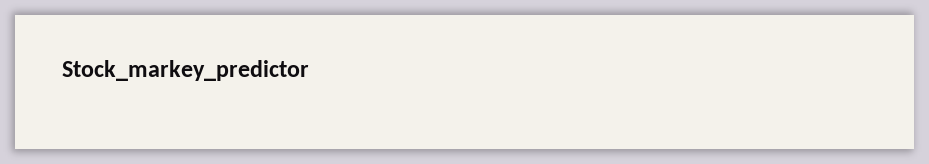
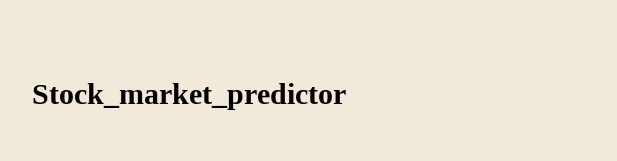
- Stock_markey_predictor
+ Stock_market_predictor

